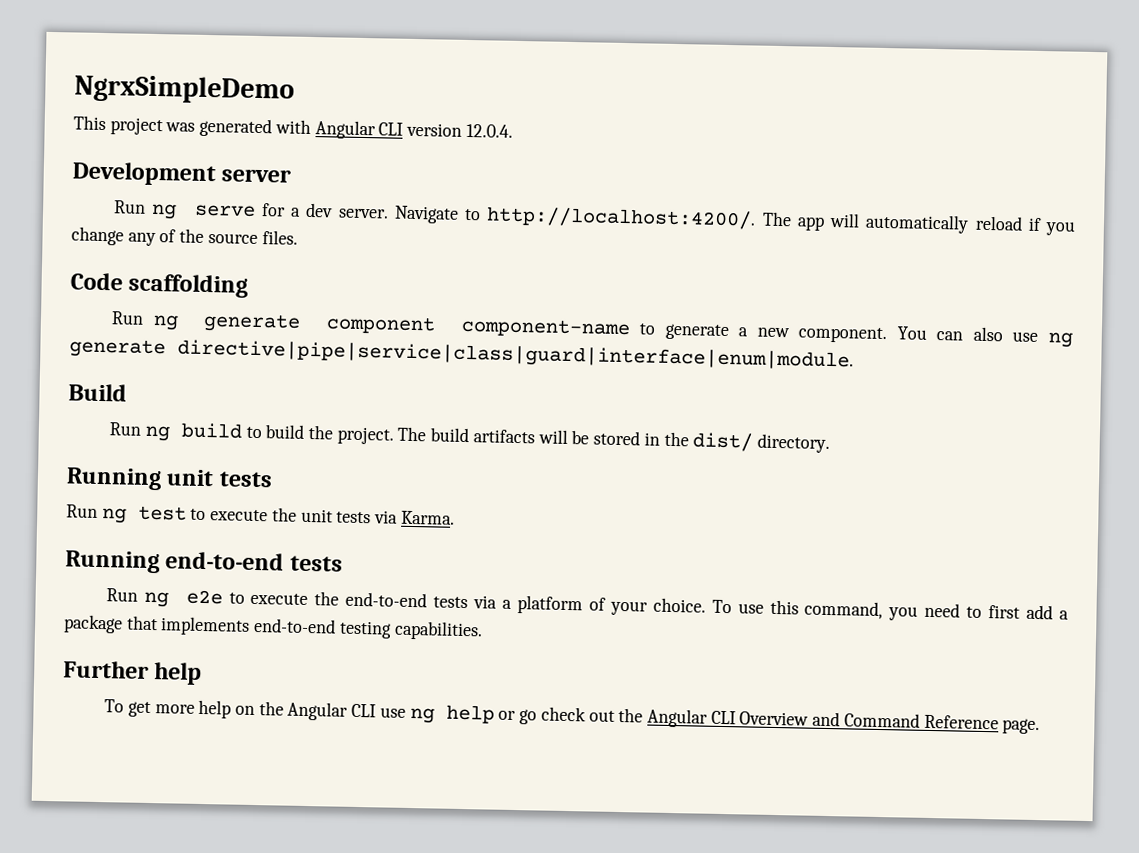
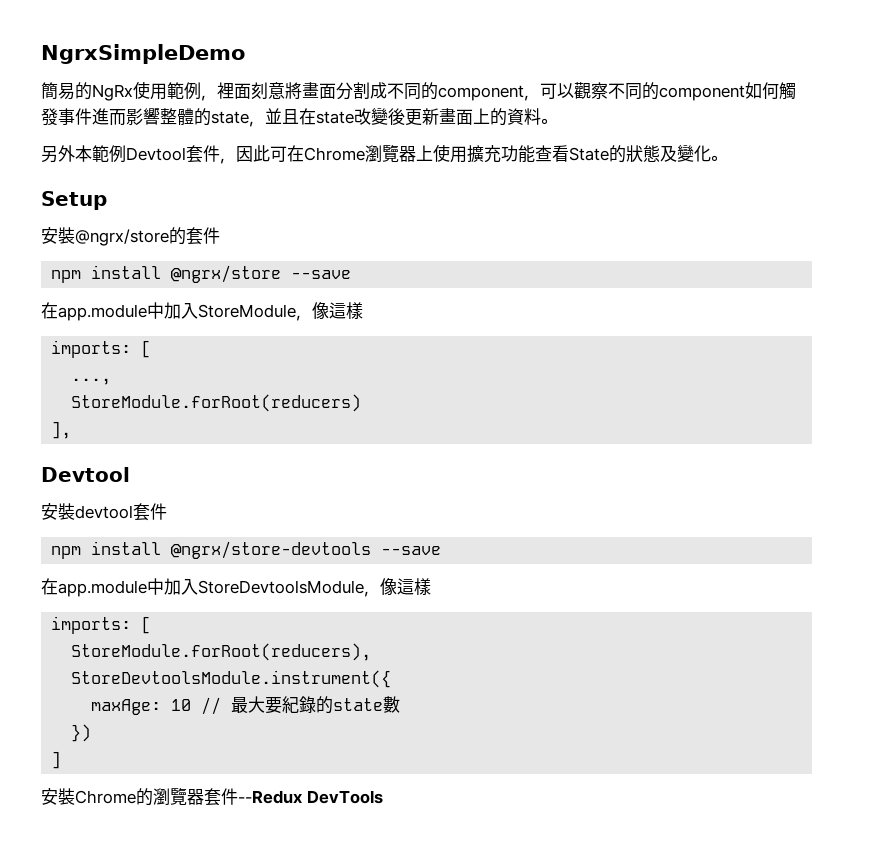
- This project was generated with Angular CLI version 12.0.4.
- Development server
- Run ng serve for a dev server. Navigate to http://localhost:4200/. The app will automatically reload if you change any of the source files.
- Code scaffolding
- Run ng generate component component-name to generate a new component. You can also use ng generate directive|pipe|service|class|guard|interface|enum|module.
- Build
- Run ng build to build the project. The build artifacts will be stored in the dist/ directory.
- Running unit tests
- Run ng test to execute the unit tests via Karma.
- Running end-to-end tests
- Run ng e2e to execute the end-to-end tests via a platform of your choice. To use this command, you need to first add a package that implements end-to-end testing capabilities.
- Further help
- To get more help on the Angular CLI use ng help or go check out the Angular CLI Overview and Command Reference page.
+ 簡易的NgRx使用範例，裡面刻意將畫面分割成不同的component，可以觀察不同的component如何觸發事件進而影響整體的state，並且在state改變後更新畫面上的資料。
+ 另外本範例Devtool套件，因此可在Chrome瀏覽器上使用擴充功能查看State的狀態及變化。
+ Setup
+ 安裝@ngrx/store的套件
+ npm install @ngrx/store --save
+ 在app.module中加入StoreModule，像這樣
+ imports: [
+ ...,
+ StoreModule.forRoot(reducers)
+ ],
+ Devtool
+ 安裝devtool套件
+ npm install @ngrx/store-devtools --save
+ 在app.module中加入StoreDevtoolsModule，像這樣
+ imports: [
+ StoreModule.forRoot(reducers),
+ StoreDevtoolsModule.instrument({
+ maxAge: 10 // 最大要紀錄的state數
+ })
+ ]
+ 安裝Chrome的瀏覽器套件--Redux DevTools

